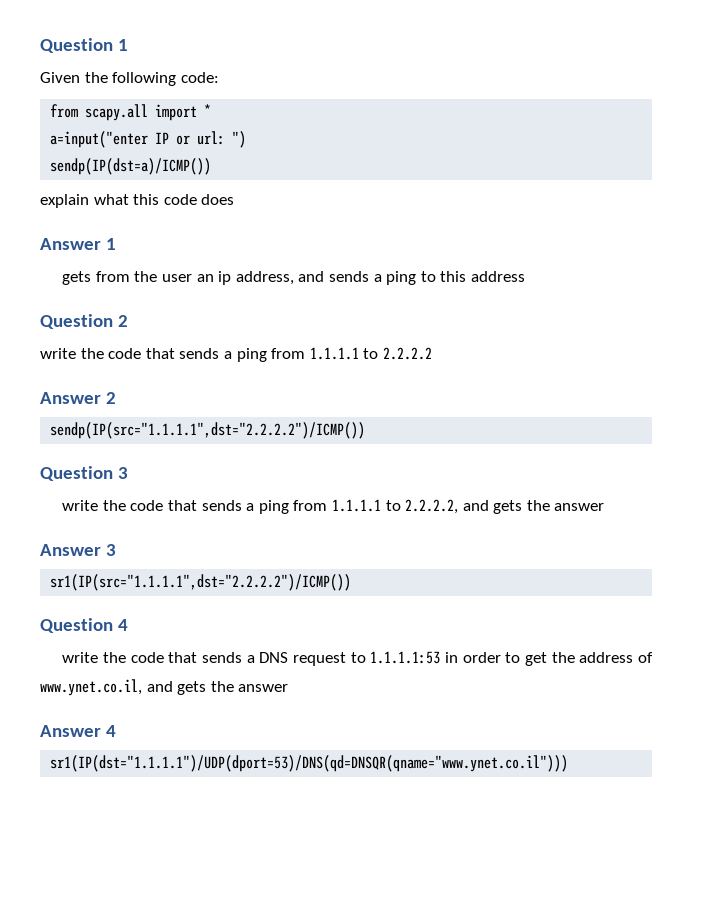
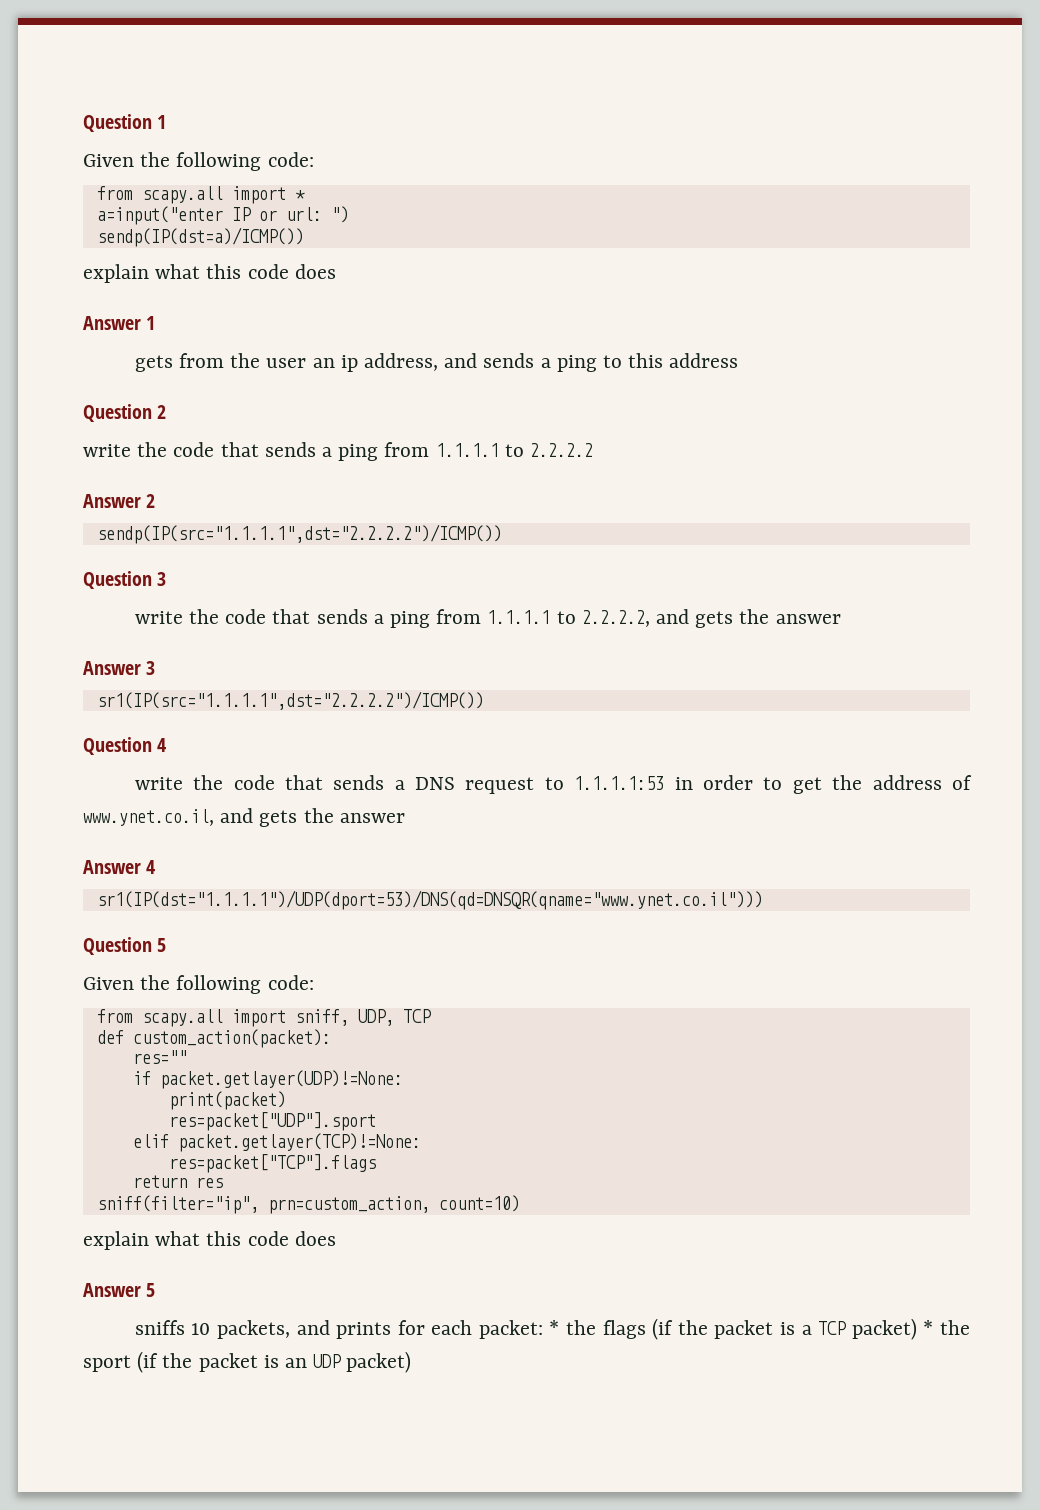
+ Question 5
+ Given the following code:
+ from scapy.all import sniff, UDP, TCP
+ def custom_action(packet):
+ res=""
+ if packet.getlayer(UDP)!=None:
+ print(packet)
+ res=packet["UDP"].sport
+ elif packet.getlayer(TCP)!=None:
+ res=packet["TCP"].flags
+ return res
+ sniff(filter="ip", prn=custom_action, count=10)
+ explain what this code does
+ Answer 5
+ sniffs 10 packets, and prints for each packet: * the flags (if the packet is a TCP packet) * the sport (if the packet is an UDP packet)

